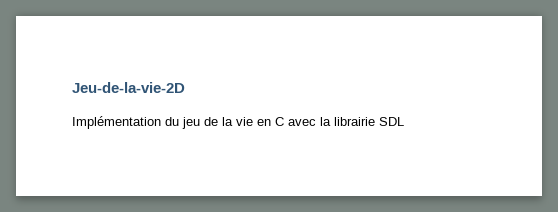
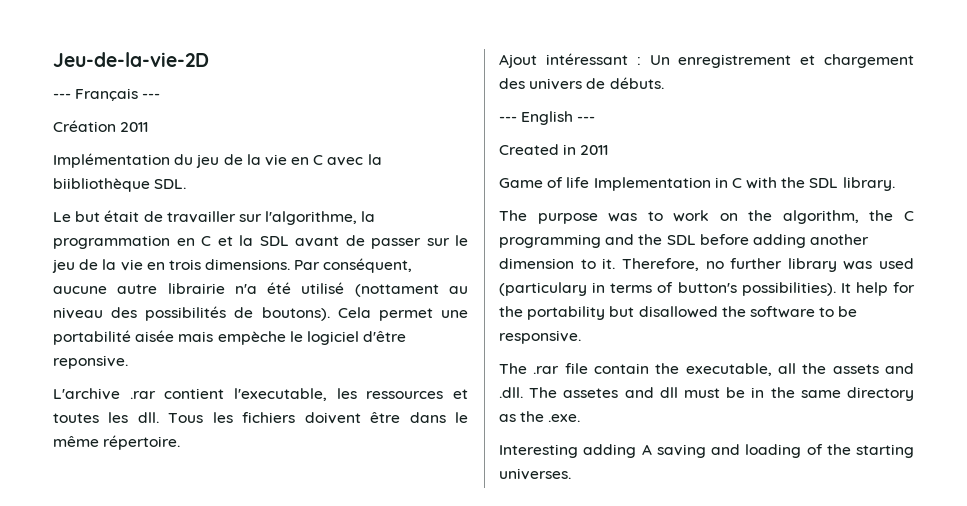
+ --- Français ---
+ Création 2011
- Implémentation du jeu de la vie en C avec la librairie SDL
+ Implémentation du jeu de la vie en C avec la biibliothèque SDL.
+ Le but était de travailler sur l'algorithme, la programmation en C et la SDL avant de passer sur le jeu de la vie en trois dimensions. Par conséquent, aucune autre librairie n'a été utilisé (nottament au niveau des possibilités de boutons). Cela permet une portabilité aisée mais empèche le logiciel d'être reponsive.
+ L'archive .rar contient l'executable, les ressources et toutes les dll. Tous les fichiers doivent être dans le même répertoire.
+ Ajout intéressant : Un enregistrement et chargement des univers de débuts.
+ --- English ---
+ Created in 2011
+ Game of life Implementation in C with the SDL library.
+ The purpose was to work on the algorithm, the C programming and the SDL before adding another dimension to it. Therefore, no further library was used (particulary in terms of button's possibilities). It help for the portability but disallowed the software to be responsive.
+ The .rar file contain the executable, all the assets and .dll. The assetes and dll must be in the same directory as the .exe.
+ Interesting adding A saving and loading of the starting universes.

